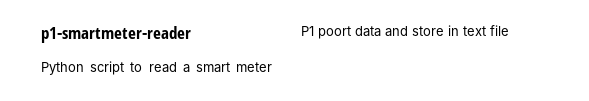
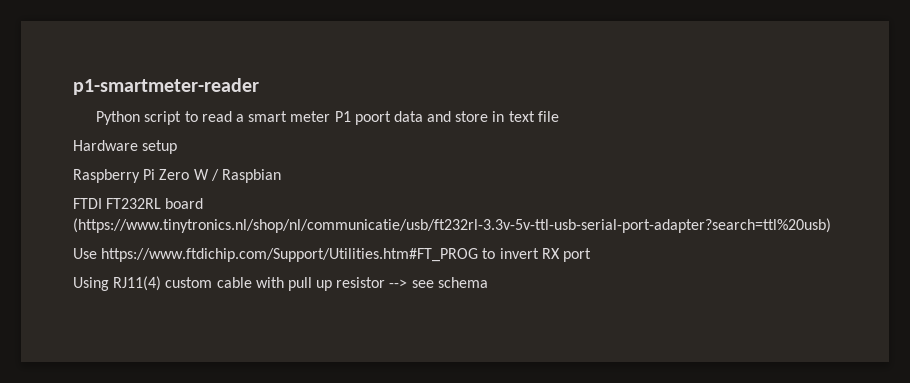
+ Hardware setup
+ Raspberry Pi Zero W / Raspbian
+ FTDI FT232RL board (https://www.tinytronics.nl/shop/nl/communicatie/usb/ft232rl-3.3v-5v-ttl-usb-serial-port-adapter?search=ttl%20usb)
+ Use https://www.ftdichip.com/Support/Utilities.htm#FT_PROG to invert RX port
+ Using RJ11(4) custom cable with pull up resistor --> see schema

